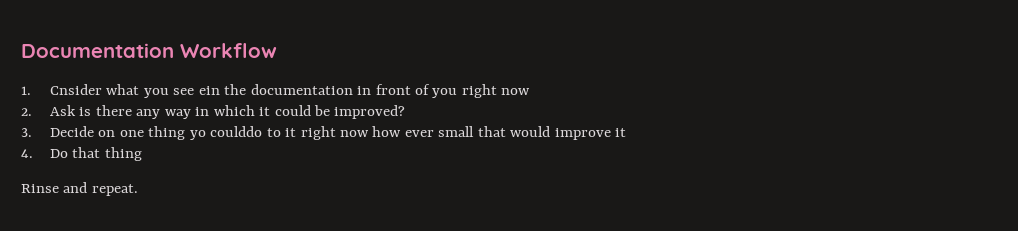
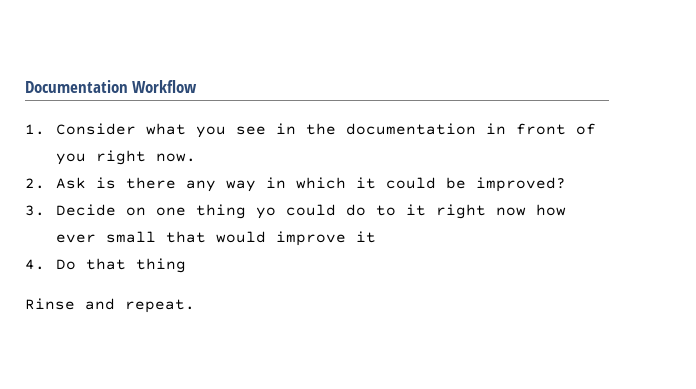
- 1. Cnsider what you see ein the documentation in front of you right now
+ 1. Consider what you see in the documentation in front of you right now.
- 3. Decide on one thing yo coulddo to it right now how ever small that would improve it
+ 3. Decide on one thing yo could do to it right now how ever small that would improve it

